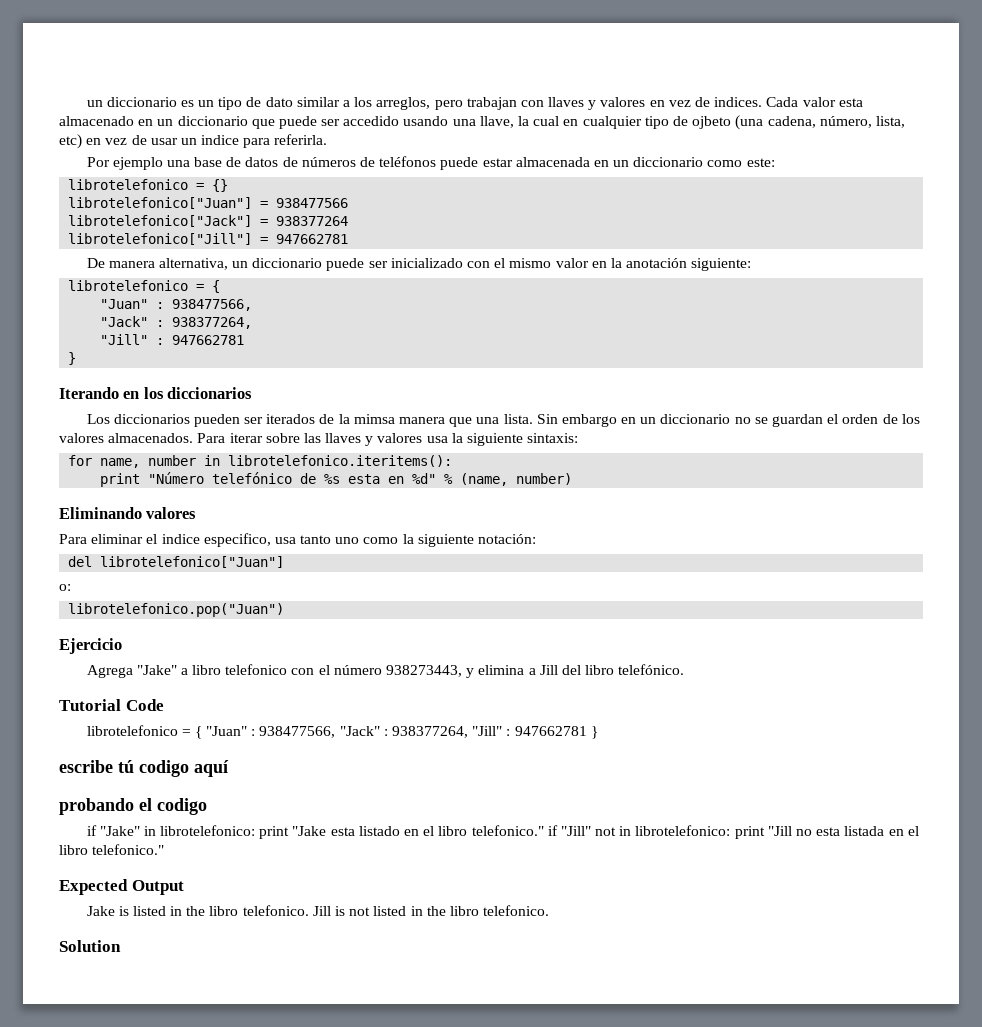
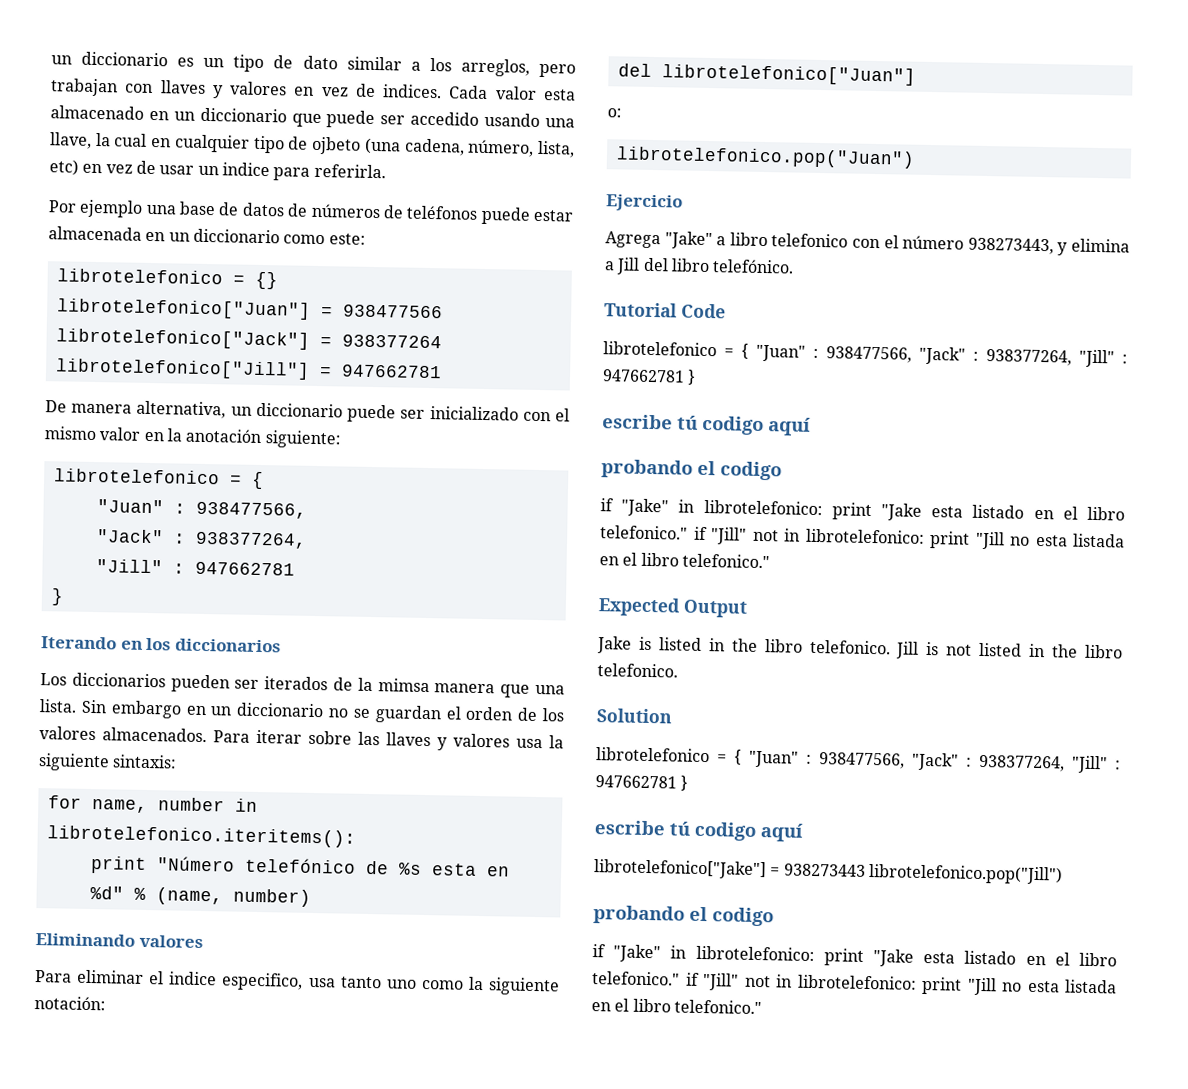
  Solution
+ librotelefonico = { "Juan" : 938477566, "Jack" : 938377264, "Jill" : 947662781 }
+ escribe tú codigo aquí
+ librotelefonico["Jake"] = 938273443 librotelefonico.pop("Jill")
+ probando el codigo
+ if "Jake" in librotelefonico: print "Jake esta listado en el libro telefonico." if "Jill" not in librotelefonico: print "Jill no esta listada en el libro telefonico."

